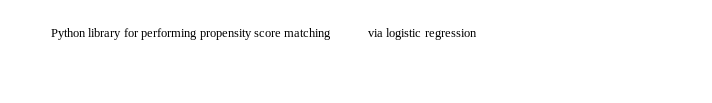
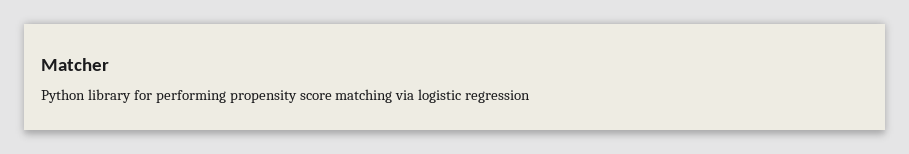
+ Matcher

